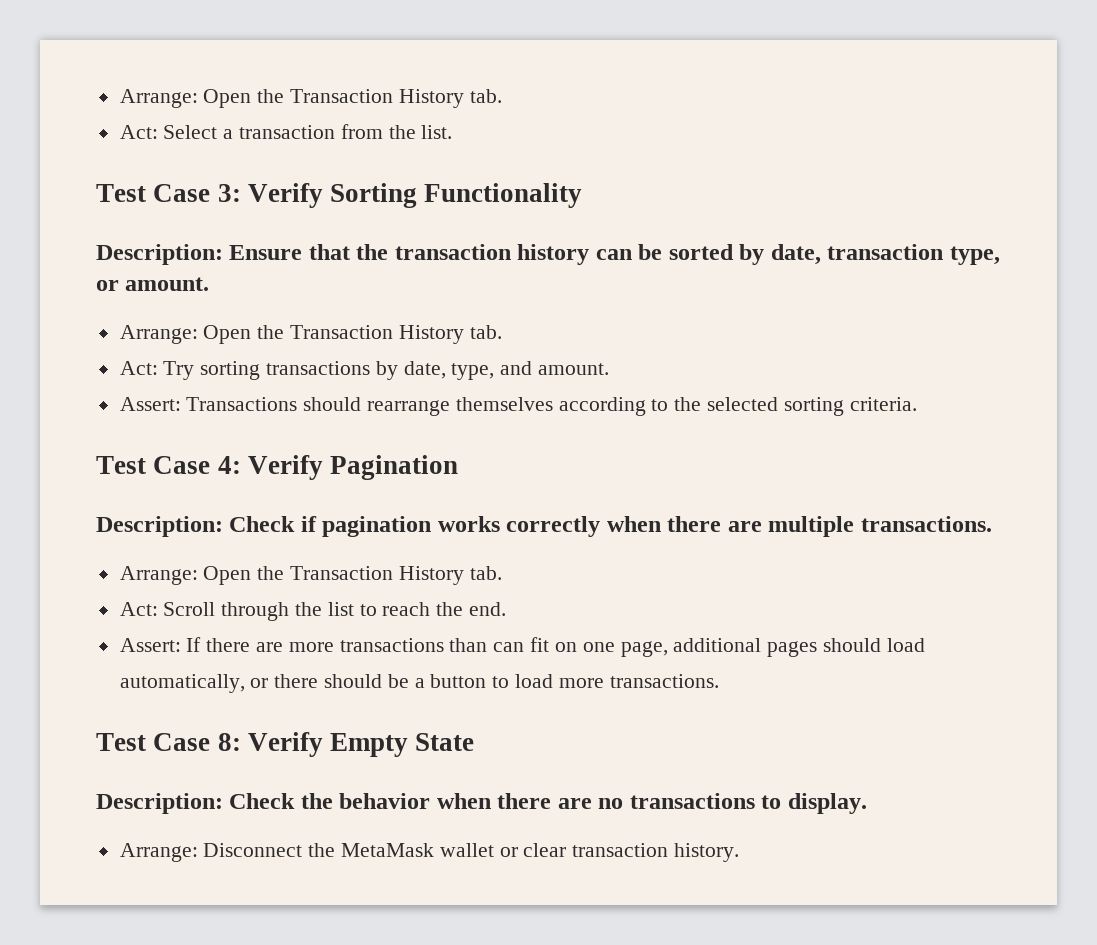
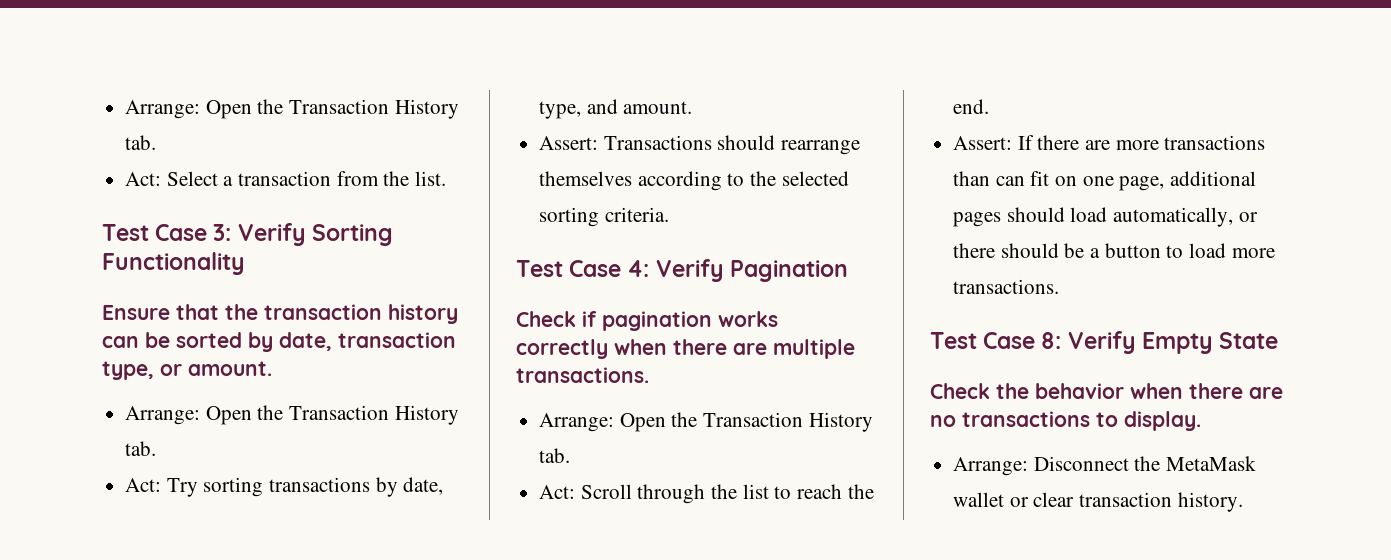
- Description: Ensure that the transaction history can be sorted by date, transaction type, or amount.
+ Ensure that the transaction history can be sorted by date, transaction type, or amount.
- Description: Check if pagination works correctly when there are multiple transactions.
+ Check if pagination works correctly when there are multiple transactions.
- Description: Check the behavior when there are no transactions to display.
+ Check the behavior when there are no transactions to display.

